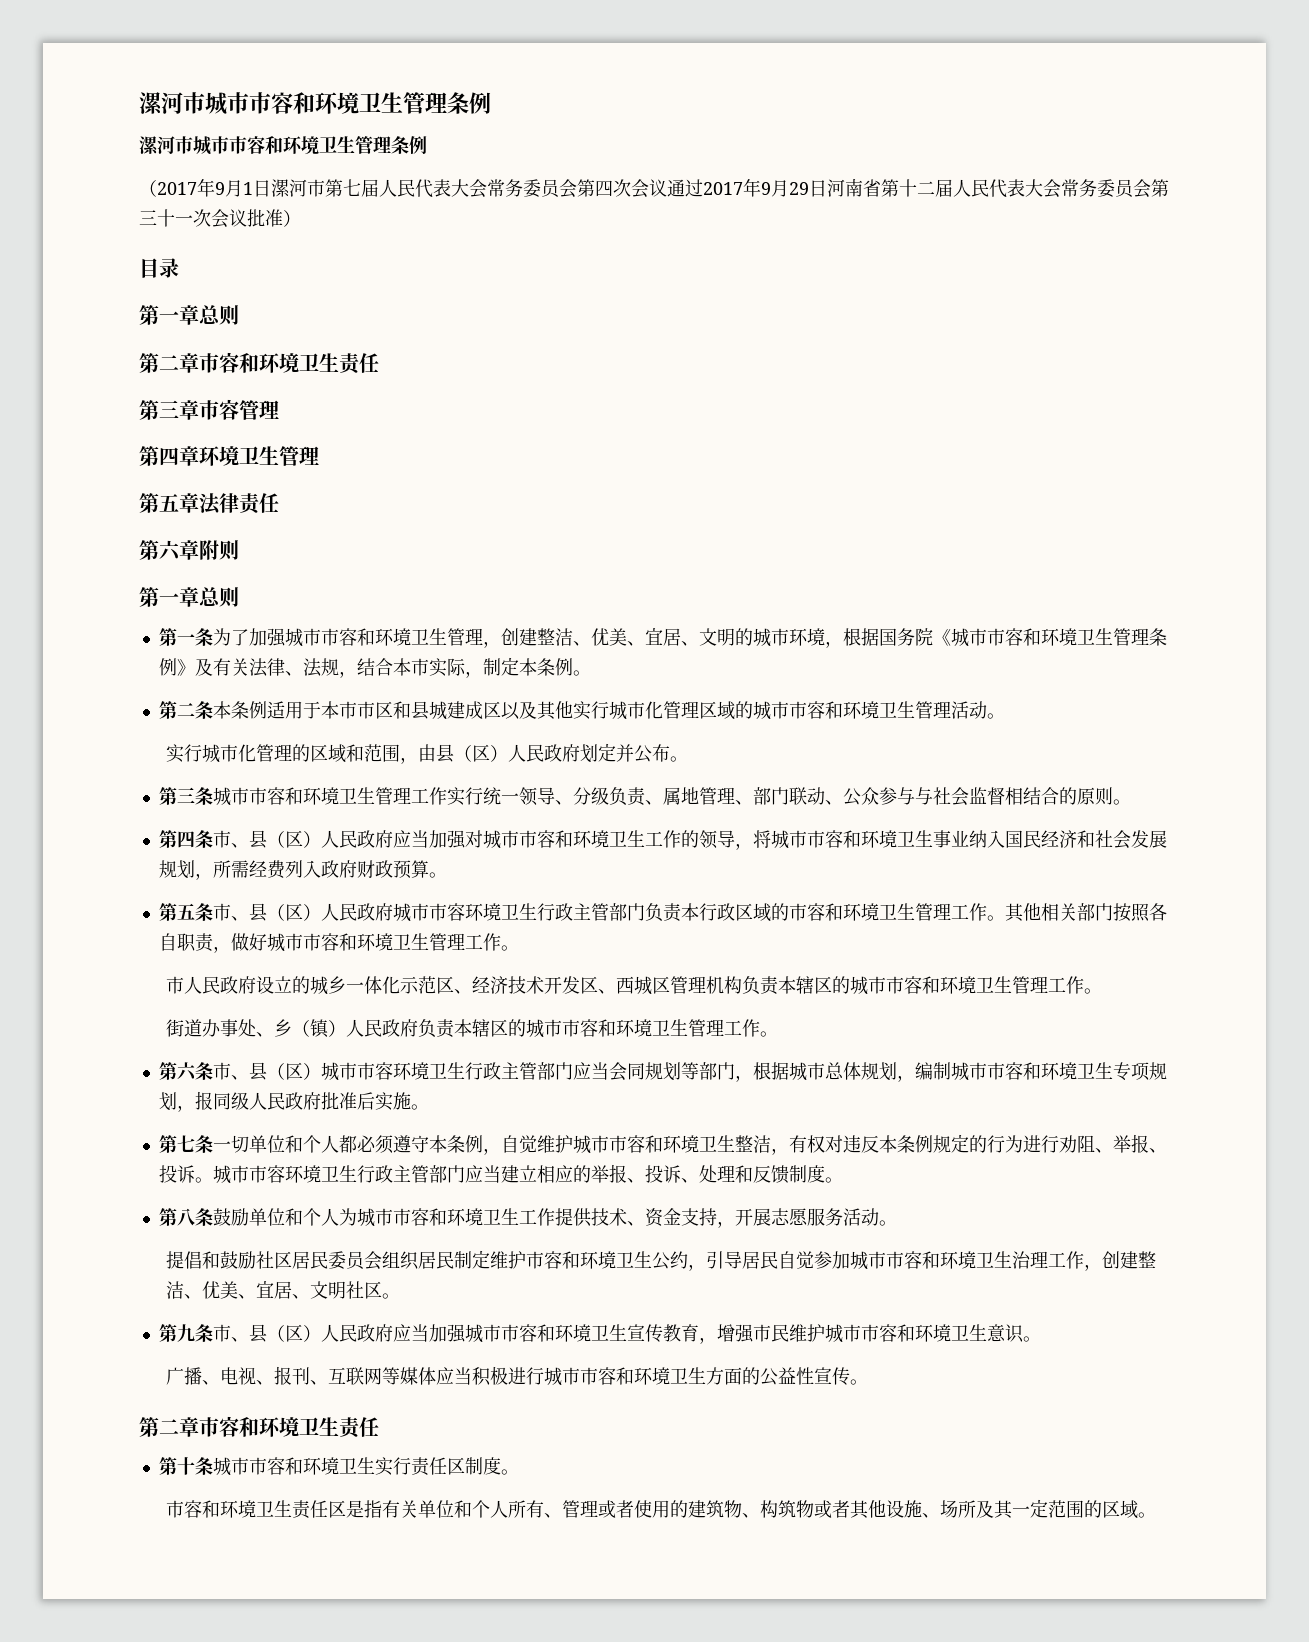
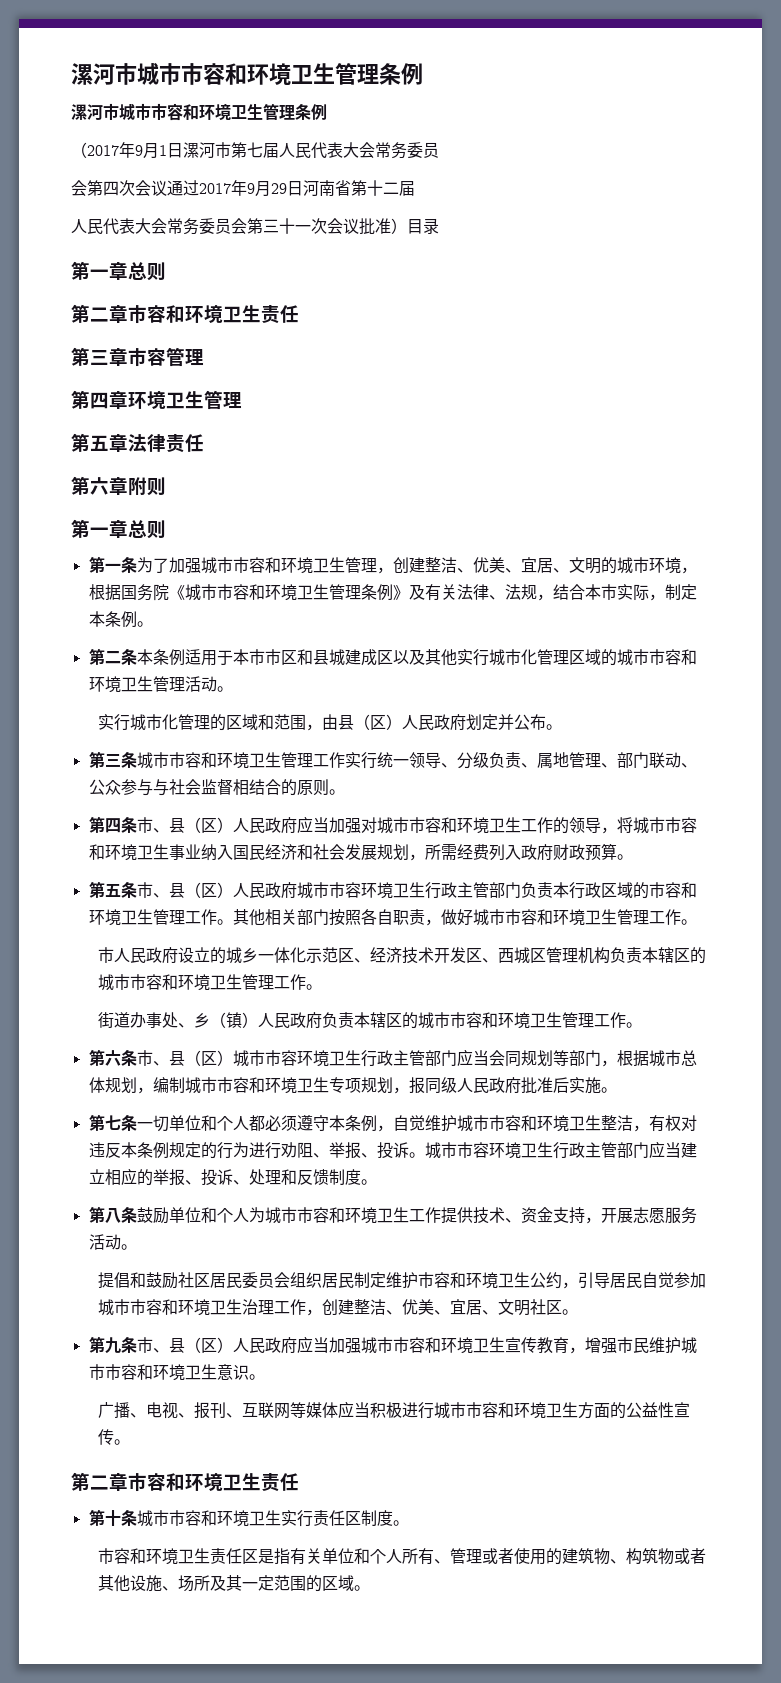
- （2017年9月1日漯河市第七届人民代表大会常务委员会第四次会议通过2017年9月29日河南省第十二届人民代表大会常务委员会第三十一次会议批准）
- 目录
+ （2017年9月1日漯河市第七届人民代表大会常务委员
+ 会第四次会议通过2017年9月29日河南省第十二届
+ 人民代表大会常务委员会第三十一次会议批准）目录

